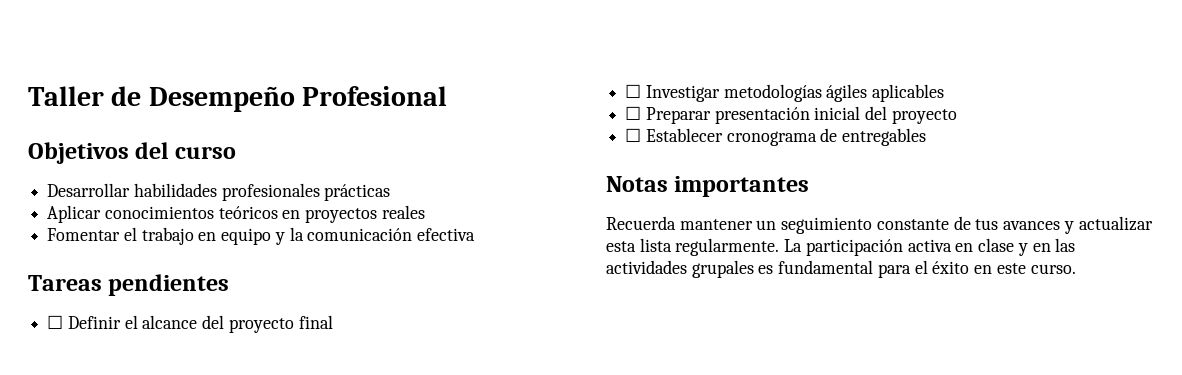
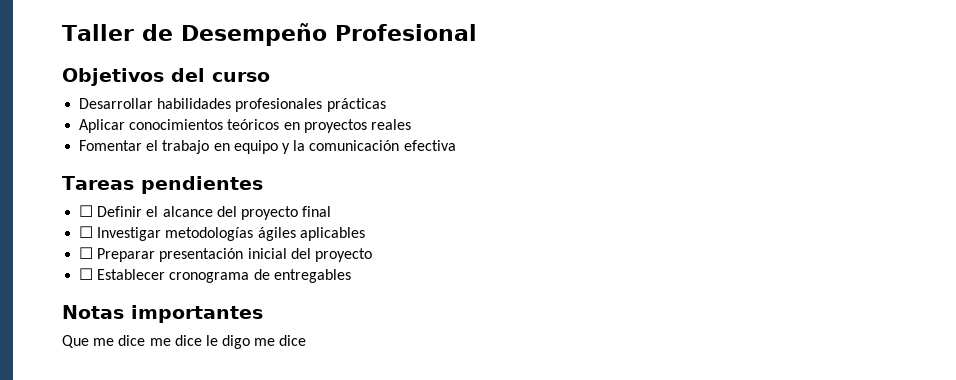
- Recuerda mantener un seguimiento constante de tus avances y actualizar esta lista regularmente. La participación activa en clase y en las actividades grupales es fundamental para el éxito en este curso.
+ Que me dice me dice le digo me dice

